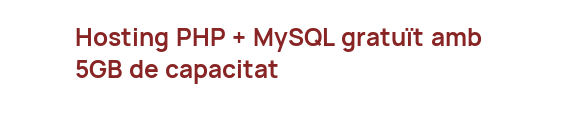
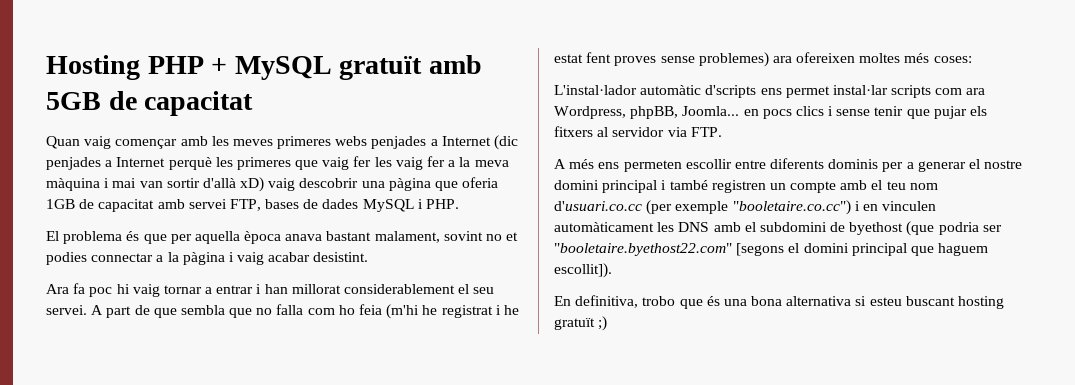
+ Quan vaig començar amb les meves primeres webs penjades a Internet (dic penjades a Internet perquè les primeres que vaig fer les vaig fer a la meva màquina i mai van sortir d'allà xD) vaig descobrir una pàgina que oferia 1GB de capacitat amb servei FTP, bases de dades MySQL i PHP.
+ El problema és que per aquella època anava bastant malament, sovint no et podies connectar a la pàgina i vaig acabar desistint.
+ Ara fa poc hi vaig tornar a entrar i han millorat considerablement el seu servei. A part de que sembla que no falla com ho feia (m'hi he registrat i he estat fent proves sense problemes) ara ofereixen moltes més coses:
+ L'instal·lador automàtic d'scripts ens permet instal·lar scripts com ara Wordpress, phpBB, Joomla... en pocs clics i sense tenir que pujar els fitxers al servidor via FTP.
+ A més ens permeten escollir entre diferents dominis per a generar el nostre domini principal i també registren un compte amb el teu nom d'usuari.co.cc (per exemple "booletaire.co.cc") i en vinculen automàticament les DNS amb el subdomini de byethost (que podria ser "booletaire.byethost22.com" [segons el domini principal que haguem escollit]).
+ En definitiva, trobo que és una bona alternativa si esteu buscant hosting gratuït ;)

